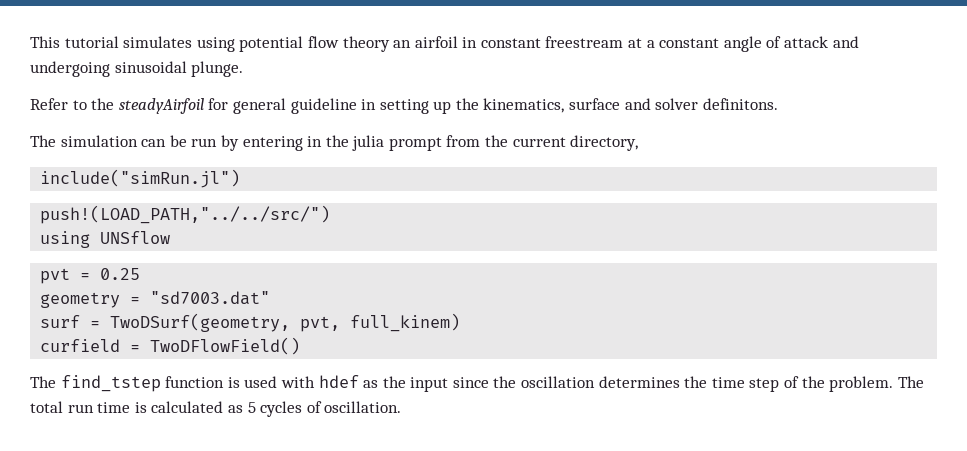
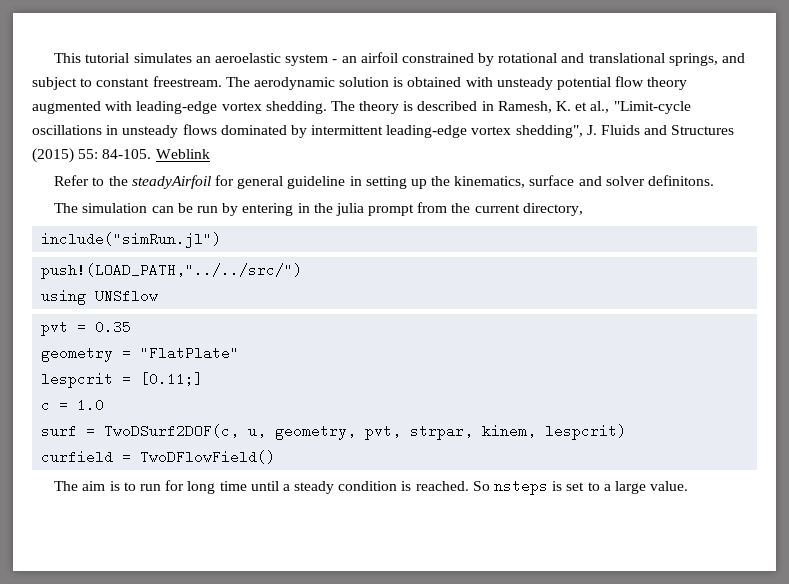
- This tutorial simulates using potential flow theory an airfoil in constant freestream at a constant angle of attack and undergoing sinusoidal plunge.
+ This tutorial simulates an aeroelastic system - an airfoil constrained by rotational and translational springs, and subject to constant freestream. The aerodynamic solution is obtained with unsteady potential flow theory augmented with leading-edge vortex shedding. The theory is described in Ramesh, K. et al., "Limit-cycle oscillations in unsteady flows dominated by intermittent leading-edge vortex shedding", J. Fluids and Structures (2015) 55: 84-105. Weblink
- pvt = 0.25
+ pvt = 0.35
- geometry = "sd7003.dat"
- surf = TwoDSurf(geometry, pvt, full_kinem)
+ geometry = "FlatPlate"
+ lespcrit = [0.11;]
+ c = 1.0
+ surf = TwoDSurf2DOF(c, u, geometry, pvt, strpar, kinem, lespcrit)
  curfield = TwoDFlowField()
- The find_tstep function is used with hdef as the input since the oscillation determines the time step of the problem. The total run time is calculated as 5 cycles of oscillation.
+ The aim is to run for long time until a steady condition is reached. So nsteps is set to a large value.

